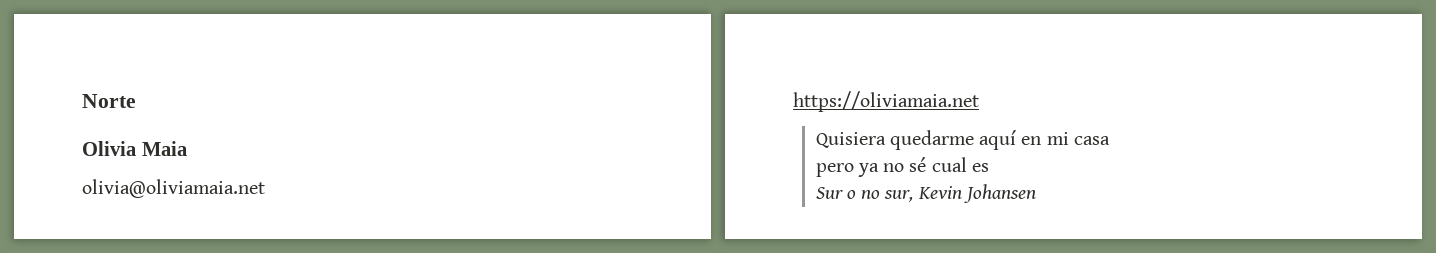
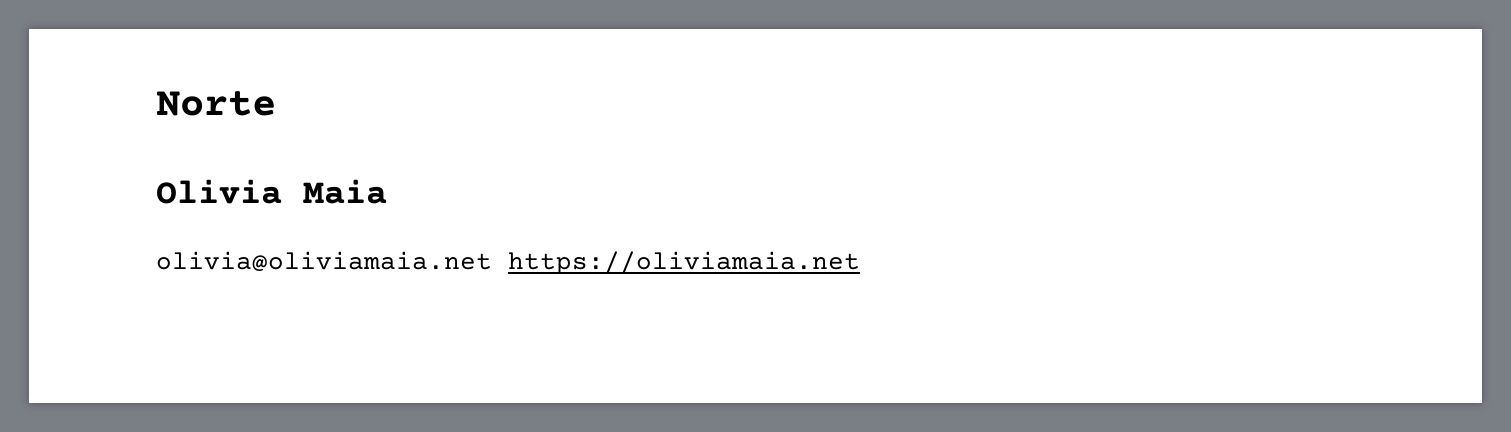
- olivia@oliviamaia.net
- https://oliviamaia.net
+ olivia@oliviamaia.net https://oliviamaia.net
- Quisiera quedarme aquí en mi casa
- pero ya no sé cual es
- Sur o no sur, Kevin Johansen

